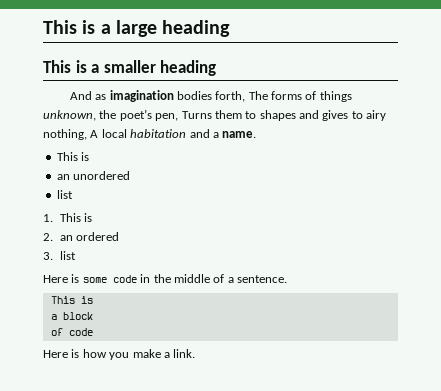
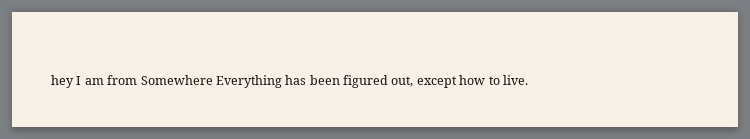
- This is a large heading
- This is a smaller heading
- And as imagination bodies forth, The forms of things unknown, the poet’s pen, Turns them to shapes and gives to airy nothing, A local habitation and a name.
- This is
- an unordered
- list
- 1. This is
- 2. an ordered
- 3. list
- Here is some code in the middle of a sentence.
- This is
- a block
- of code
- Here is how you make a link.
+ hey I am from Somewhere Everything has been figured out, except how to live.

